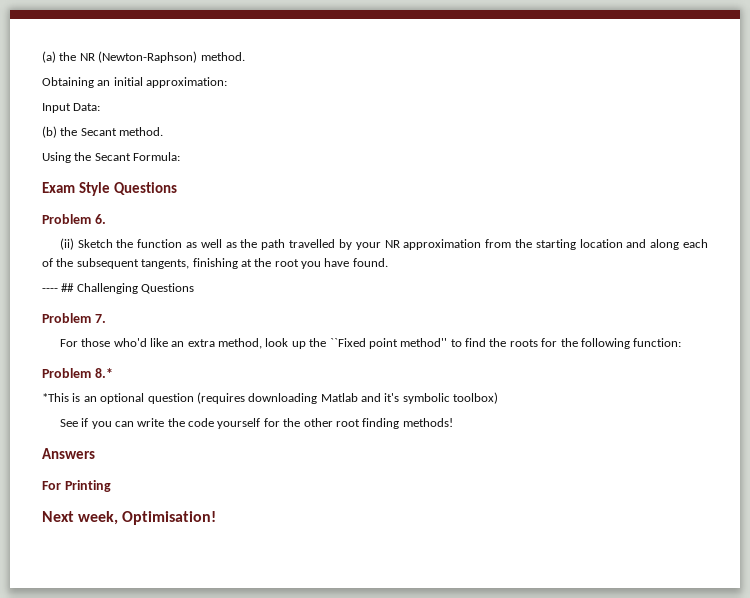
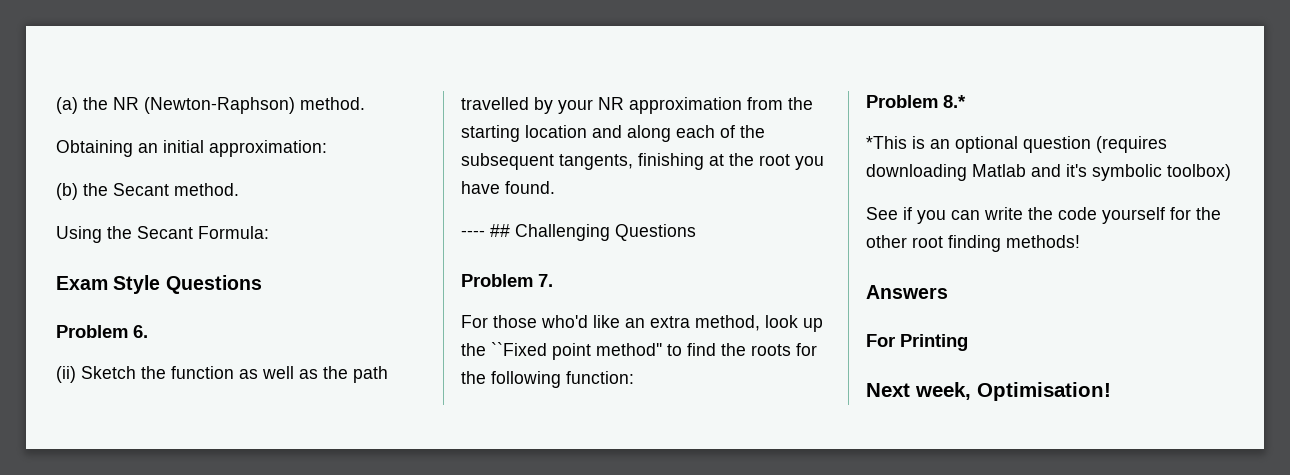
- Input Data:

